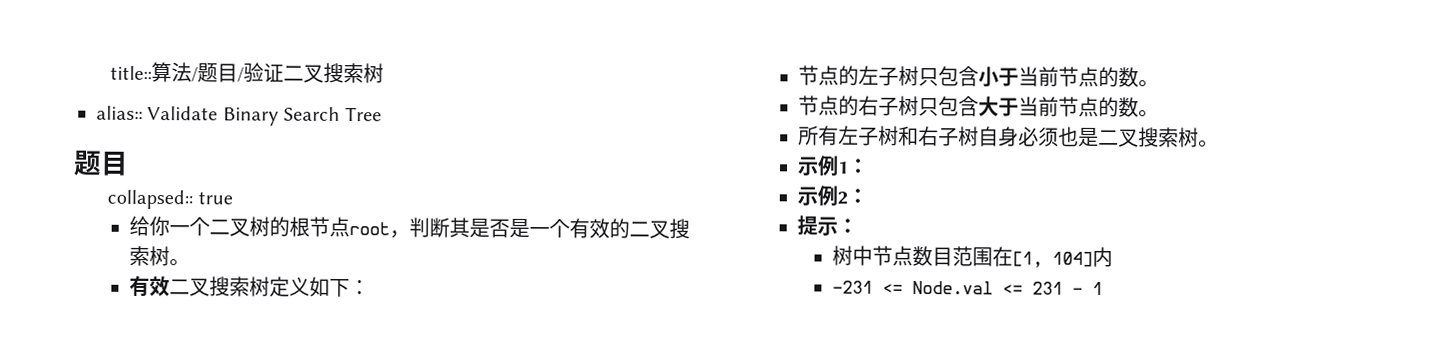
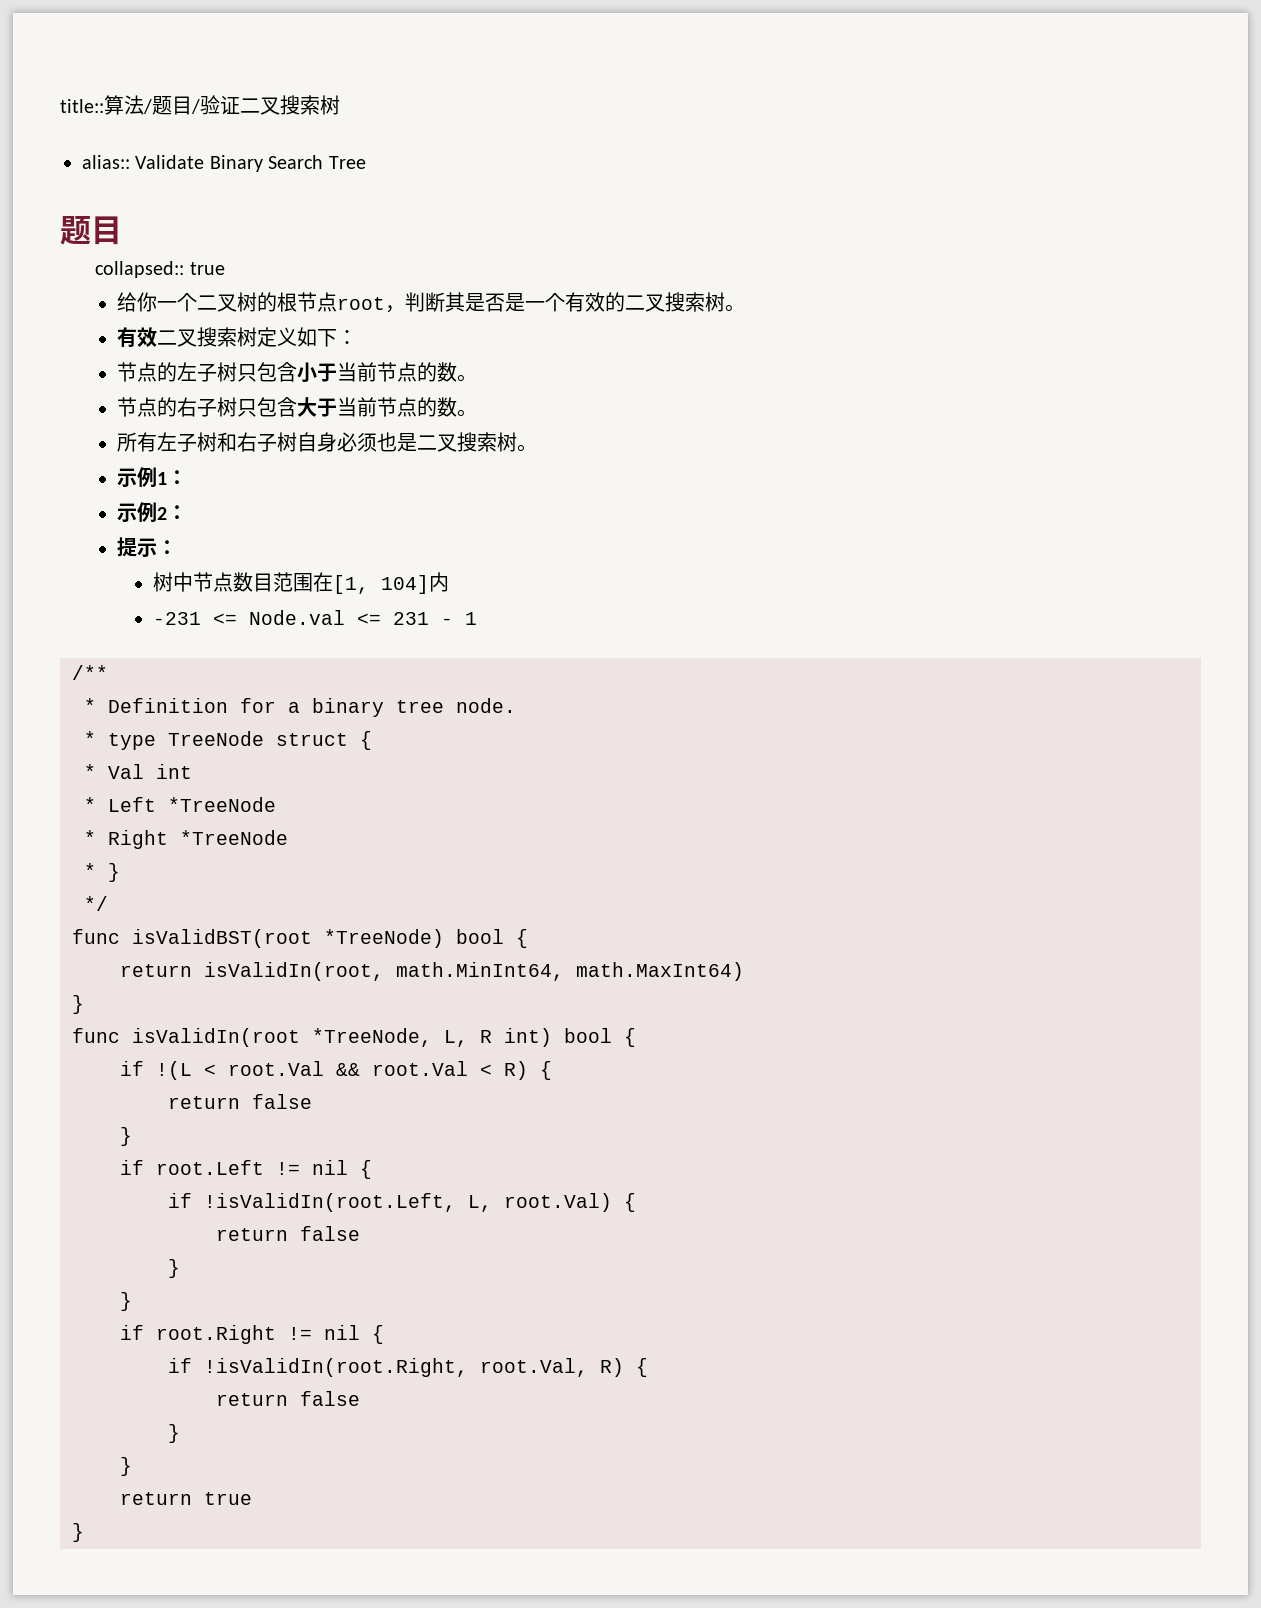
+ /**
+ * Definition for a binary tree node.
+ * type TreeNode struct {
+ * Val int
+ * Left *TreeNode
+ * Right *TreeNode
+ * }
+ */
+ func isValidBST(root *TreeNode) bool {
+ return isValidIn(root, math.MinInt64, math.MaxInt64)
+ }
+ func isValidIn(root *TreeNode, L, R int) bool {
+ if !(L < root.Val && root.Val < R) {
+ return false
+ }
+ if root.Left != nil {
+ if !isValidIn(root.Left, L, root.Val) {
+ return false
+ }
+ }
+ if root.Right != nil {
+ if !isValidIn(root.Right, root.Val, R) {
+ return false
+ }
+ }
+ return true
+ }

